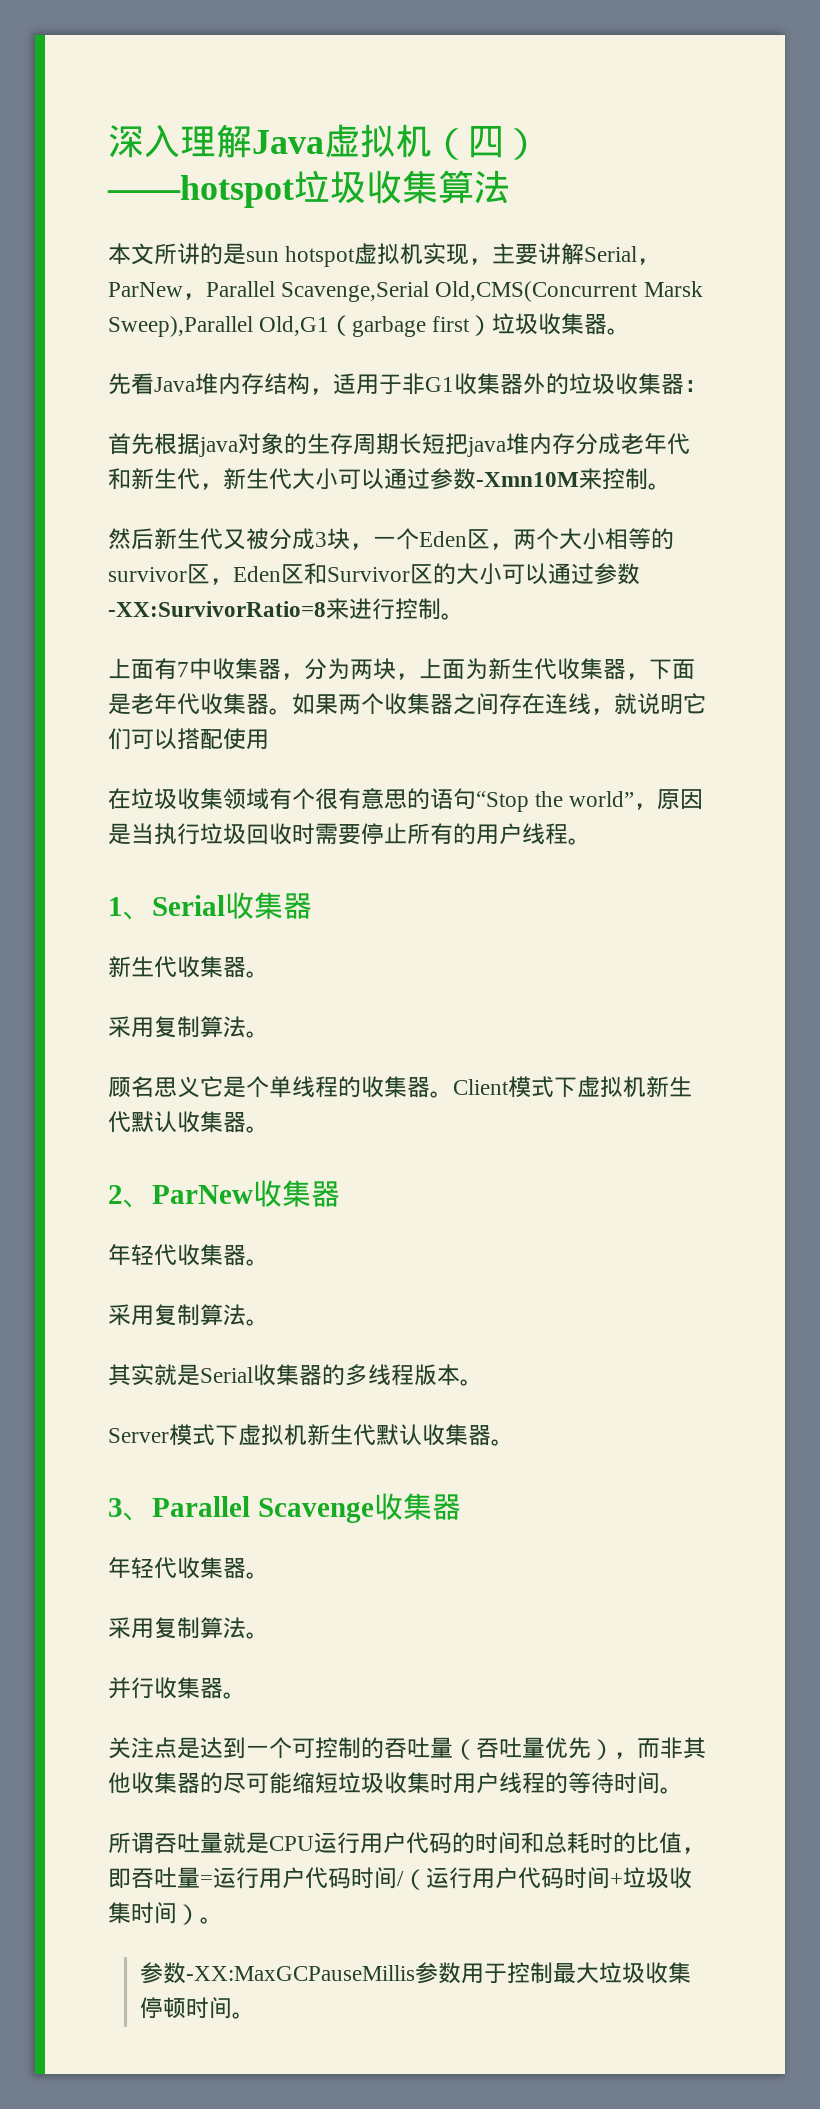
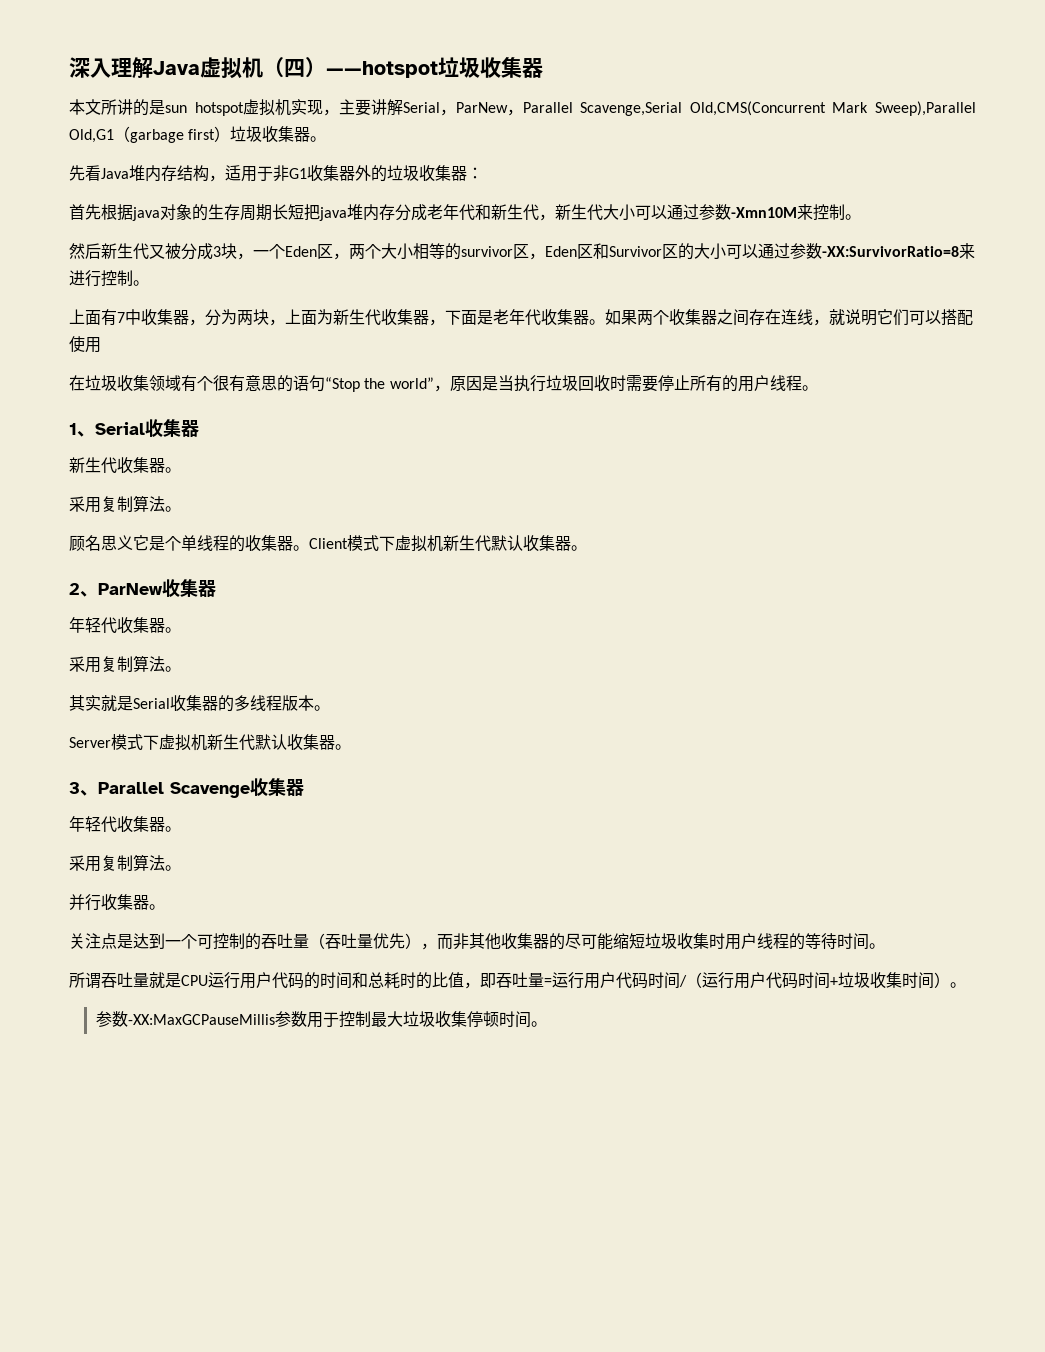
- 深入理解Java虚拟机（四）——hotspot垃圾收集算法
+ 深入理解Java虚拟机（四）——hotspot垃圾收集器
- 本文所讲的是sun hotspot虚拟机实现，主要讲解Serial，ParNew，Parallel Scavenge,Serial Old,CMS(Concurrent Marsk Sweep),Parallel Old,G1（garbage first）垃圾收集器。
+ 本文所讲的是sun hotspot虚拟机实现，主要讲解Serial，ParNew，Parallel Scavenge,Serial Old,CMS(Concurrent Mark Sweep),Parallel Old,G1（garbage first）垃圾收集器。

